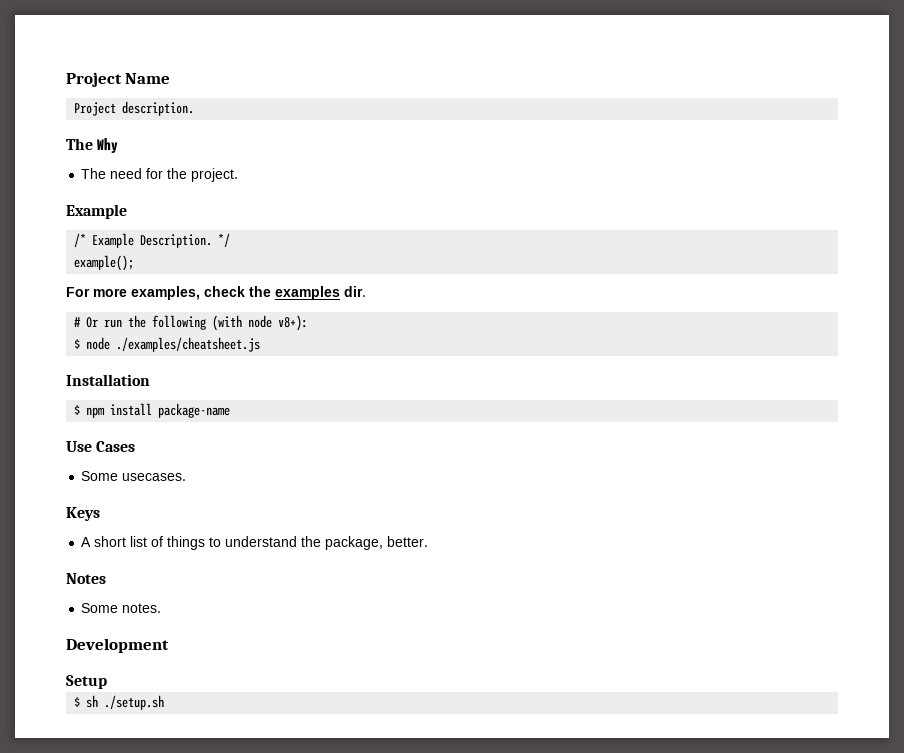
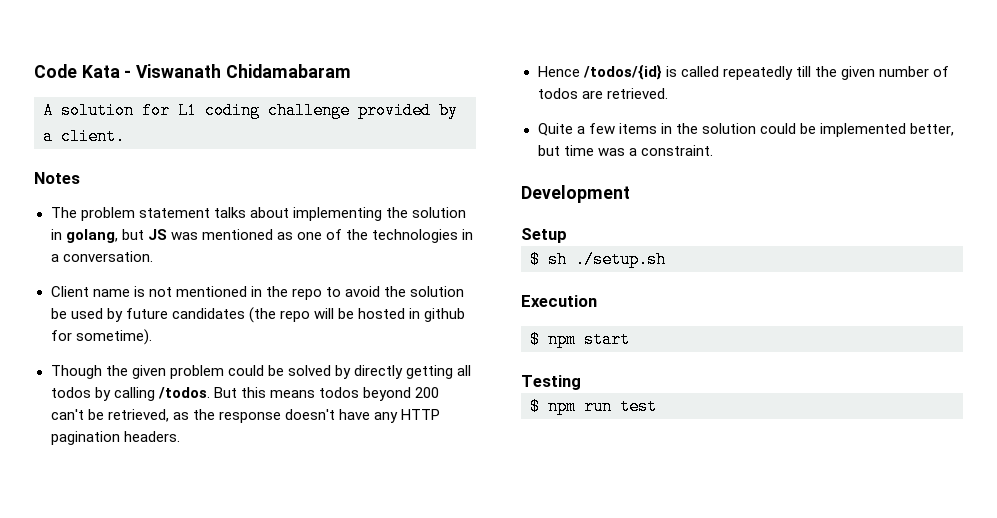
- Project Name
- Project description.
- The Why
- The need for the project.
- Example
- /* Example Description. */
- example();
- For more examples, check the examples dir.
- # Or run the following (with node v8+):
- $ node ./examples/cheatsheet.js
- Installation
- $ npm install package-name
- Use Cases
- Some usecases.
- Keys
- A short list of things to understand the package, better.
+ Code Kata - Viswanath Chidamabaram
+ A solution for L1 coding challenge provided by a client.
  Notes
- Some notes.
+ The problem statement talks about implementing the solution in golang, but JS was mentioned as one of the technologies in a conversation.
+ Client name is not mentioned in the repo to avoid the solution be used by future candidates (the repo will be hosted in github for sometime).
+ Though the given problem could be solved by directly getting all todos by calling /todos. But this means todos beyond 200 can't be retrieved, as the response doesn't have any HTTP pagination headers.
+ Hence /todos/{id} is called repeatedly till the given number of todos are retrieved.
+ Quite a few items in the solution could be implemented better, but time was a constraint.
+ Execution
+ $ npm start
+ Testing
+ $ npm run test

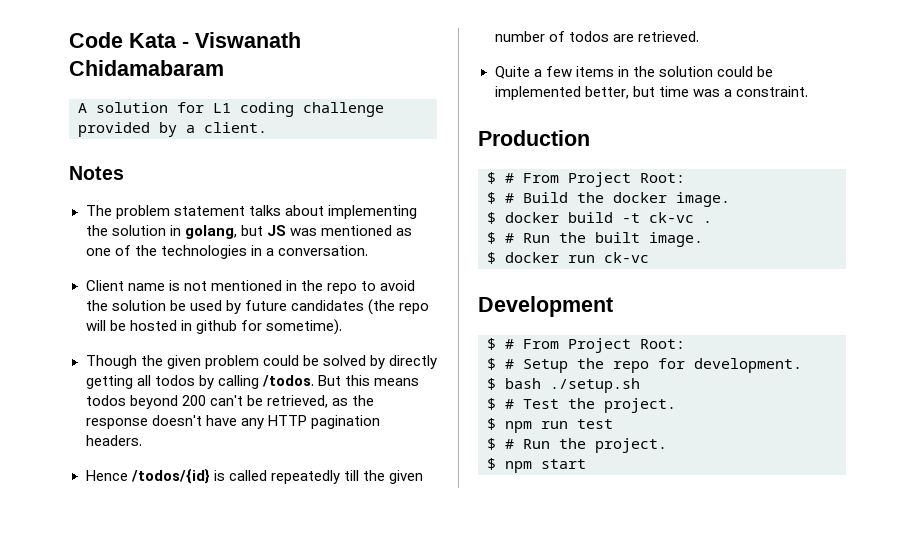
+ Production
+ $ # From Project Root:
+ $ # Build the docker image.
+ $ docker build -t ck-vc .
+ $ # Run the built image.
+ $ docker run ck-vc
  Development
- Setup
- $ sh ./setup.sh
+ $ # From Project Root:
+ $ # Setup the repo for development.
+ $ bash ./setup.sh
- Execution
- $ npm start
- Testing
+ $ # Test the project.
+ $ # Run the project.
+ $ npm start

